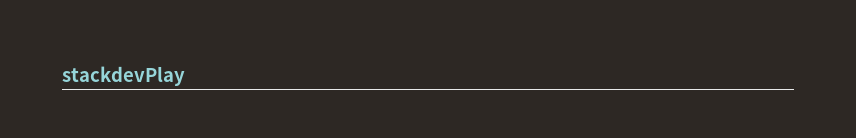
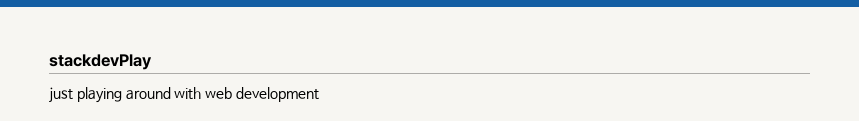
+ just playing around with web development

